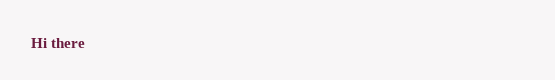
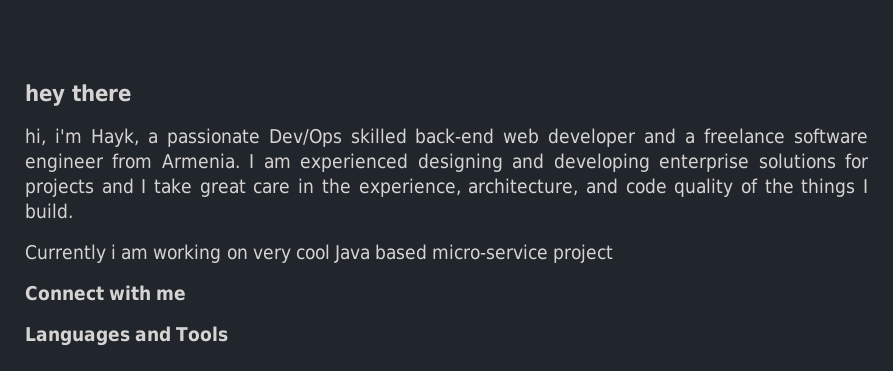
- Hi there
+ hey there
+ hi, i'm Hayk, a passionate Dev/Ops skilled back-end web developer and a freelance software engineer from Armenia. I am experienced designing and developing enterprise solutions for projects and I take great care in the experience, architecture, and code quality of the things I build.
+ Currently i am working on very cool Java based micro-service project
+ Connect with me
+ Languages and Tools

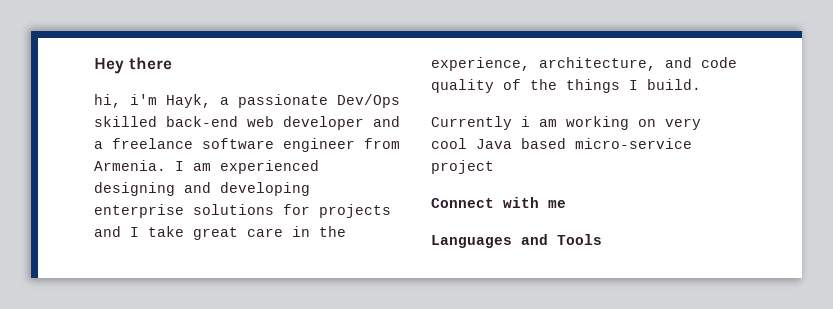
- hey there
+ Hey there

